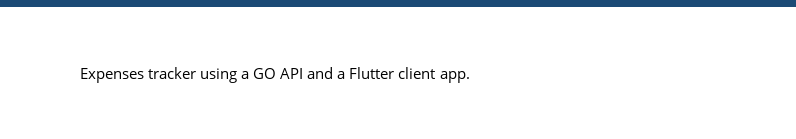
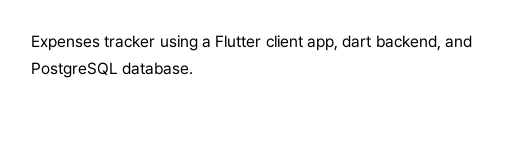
- Expenses tracker using a GO API and a Flutter client app.
+ Expenses tracker using a Flutter client app, dart backend, and PostgreSQL database.

